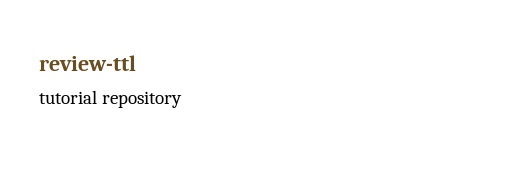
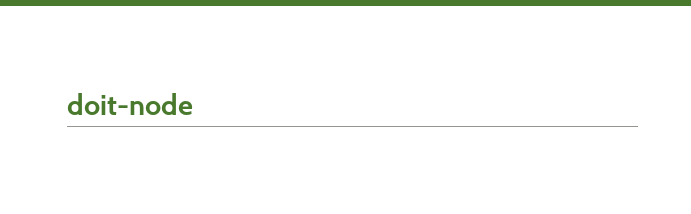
- review-ttl
- tutorial repository
+ doit-node

